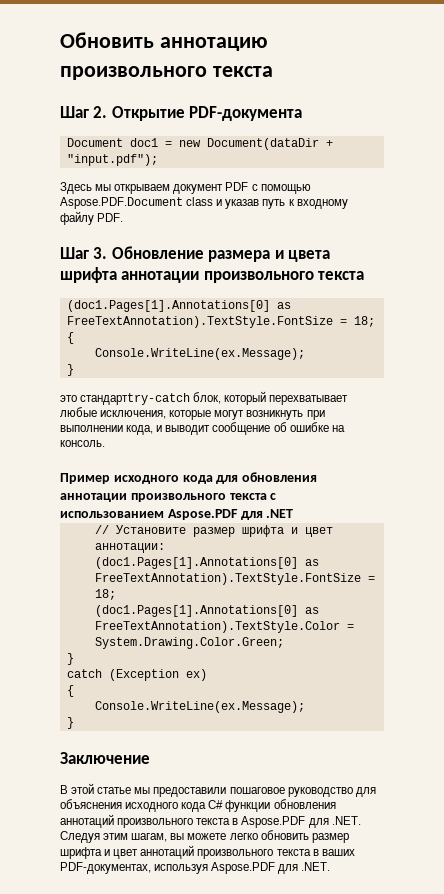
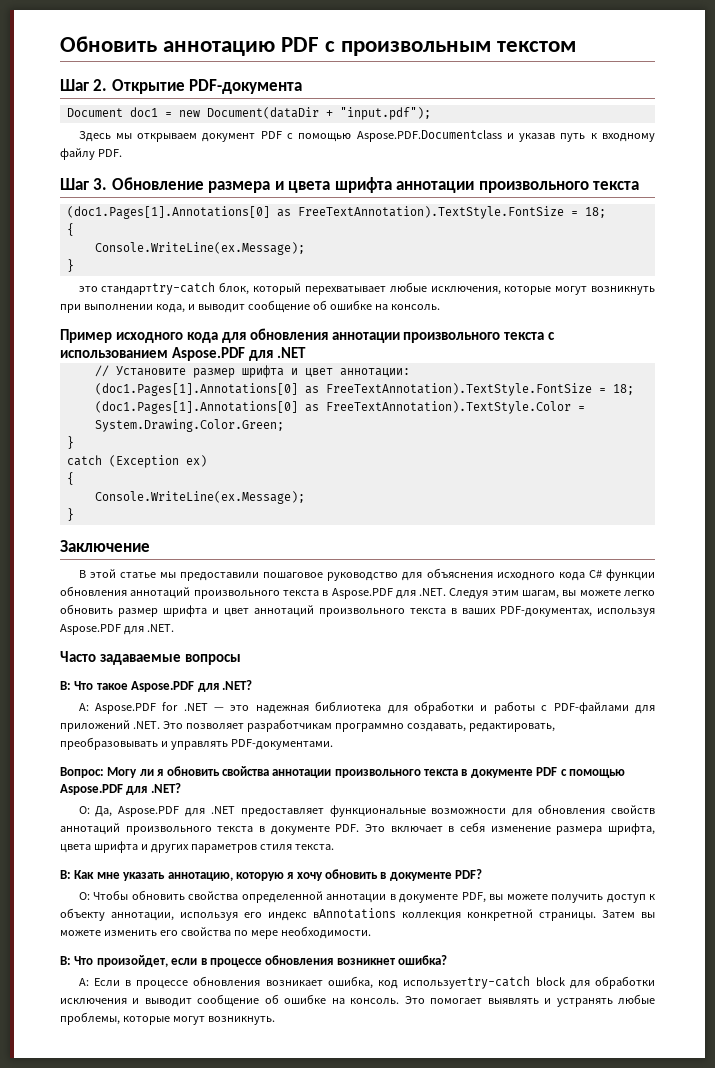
- Обновить аннотацию произвольного текста
+ Обновить аннотацию PDF с произвольным текстом
- Здесь мы открываем документ PDF с помощью Aspose.PDF.Document class и указав путь к входному файлу PDF.
+ Здесь мы открываем документ PDF с помощью Aspose.PDF.Documentclass и указав путь к входному файлу PDF.
+ Часто задаваемые вопросы
+ В: Что такое Aspose.PDF для .NET?
+ A: Aspose.PDF for .NET — это надежная библиотека для обработки и работы с PDF-файлами для приложений .NET. Это позволяет разработчикам программно создавать, редактировать, преобразовывать и управлять PDF-документами.
+ Вопрос: Могу ли я обновить свойства аннотации произвольного текста в документе PDF с помощью Aspose.PDF для .NET?
+ О: Да, Aspose.PDF для .NET предоставляет функциональные возможности для обновления свойств аннотаций произвольного текста в документе PDF. Это включает в себя изменение размера шрифта, цвета шрифта и других параметров стиля текста.
+ В: Как мне указать аннотацию, которую я хочу обновить в документе PDF?
+ О: Чтобы обновить свойства определенной аннотации в документе PDF, вы можете получить доступ к объекту аннотации, используя его индекс вAnnotations коллекция конкретной страницы. Затем вы можете изменить его свойства по мере необходимости.
+ В: Что произойдет, если в процессе обновления возникнет ошибка?
+ A: Если в процессе обновления возникает ошибка, код используетtry-catch block для обработки исключения и выводит сообщение об ошибке на консоль. Это помогает выявлять и устранять любые проблемы, которые могут возникнуть.

